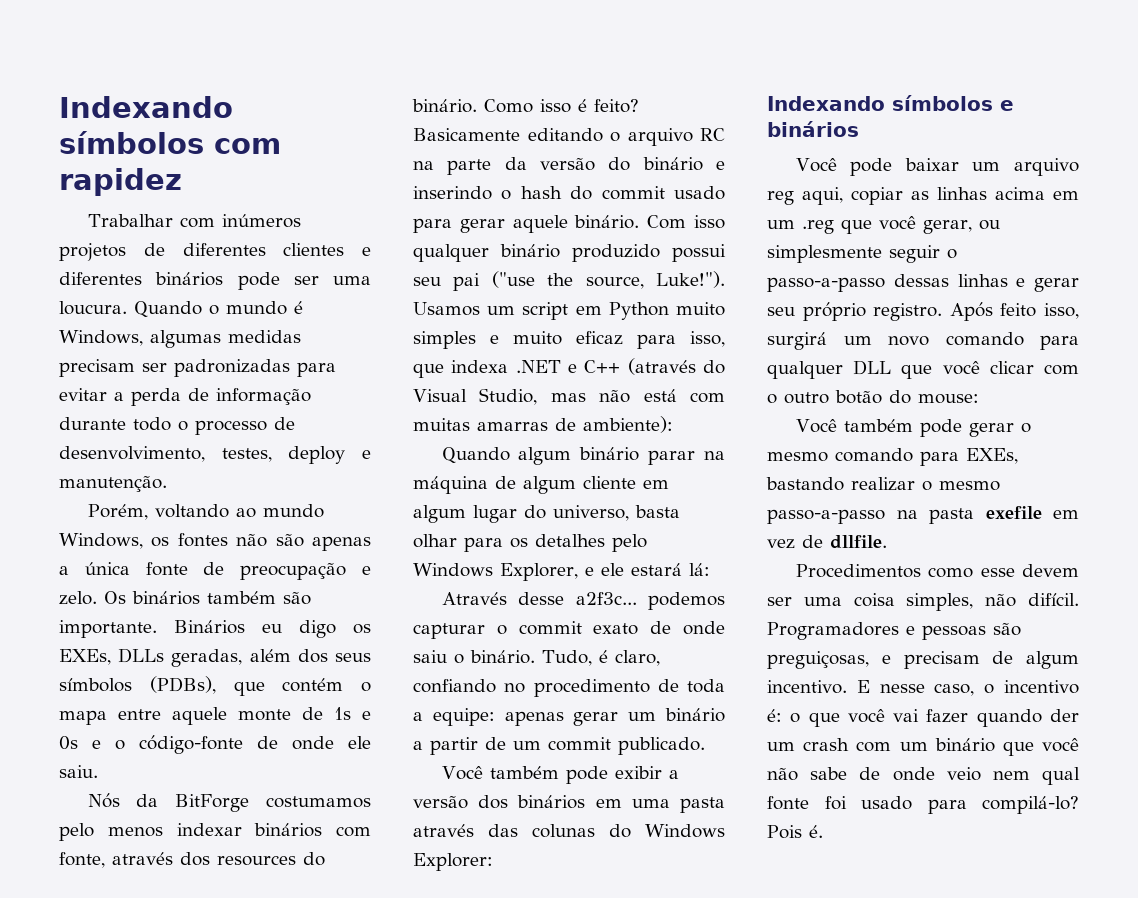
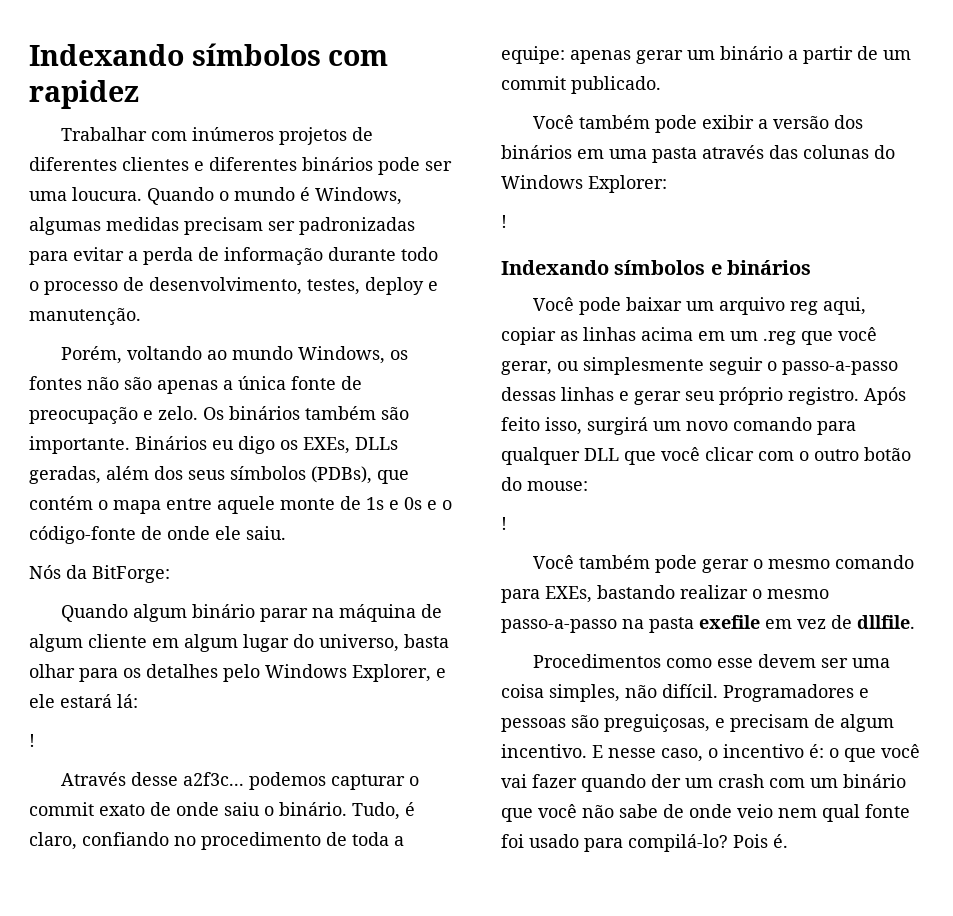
- Nós da BitForge costumamos pelo menos indexar binários com fonte, através dos resources do binário. Como isso é feito? Basicamente editando o arquivo RC na parte da versão do binário e inserindo o hash do commit usado para gerar aquele binário. Com isso qualquer binário produzido possui seu pai ("use the source, Luke!"). Usamos um script em Python muito simples e muito eficaz para isso, que indexa .NET e C++ (através do Visual Studio, mas não está com muitas amarras de ambiente):
+ Nós da BitForge:
  Quando algum binário parar na máquina de algum cliente em algum lugar do universo, basta olhar para os detalhes pelo Windows Explorer, e ele estará lá:
+ !
  Você também pode exibir a versão dos binários em uma pasta através das colunas do Windows Explorer:
+ !
  Após feito isso, surgirá um novo comando para qualquer DLL que você clicar com o outro botão do mouse:
+ !

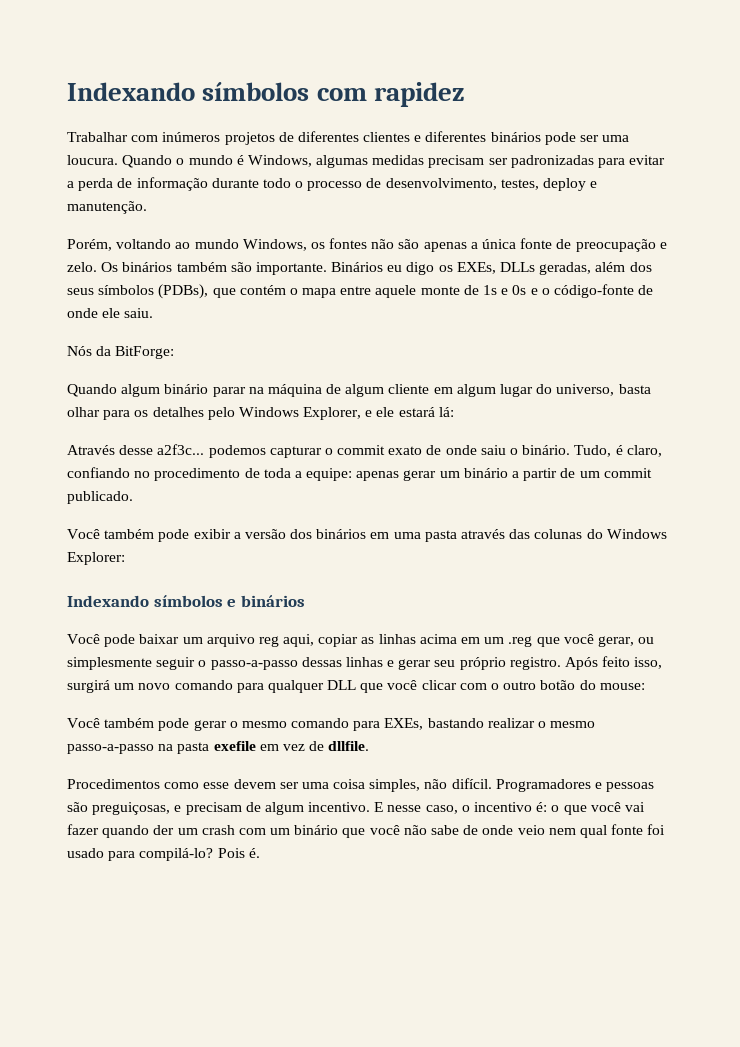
  Quando algum binário parar na máquina de algum cliente em algum lugar do universo, basta olhar para os detalhes pelo Windows Explorer, e ele estará lá:
- !
  Você também pode exibir a versão dos binários em uma pasta através das colunas do Windows Explorer:
- !
  Após feito isso, surgirá um novo comando para qualquer DLL que você clicar com o outro botão do mouse:
- !

